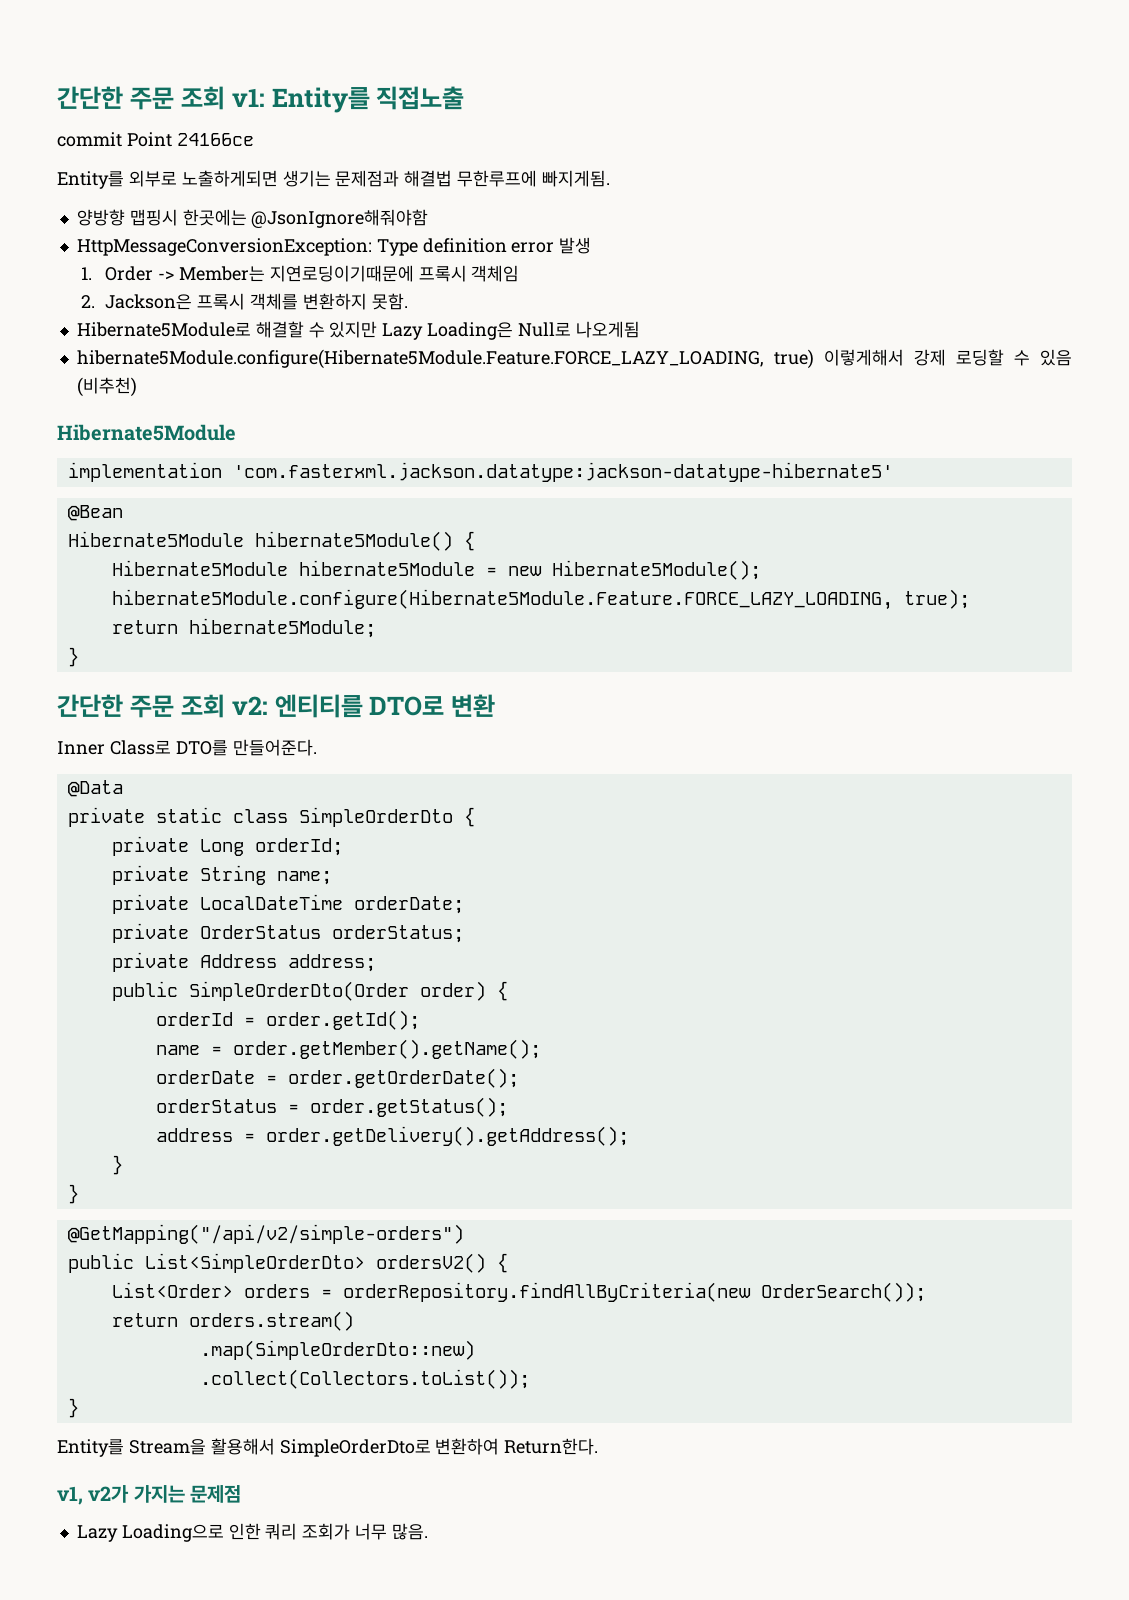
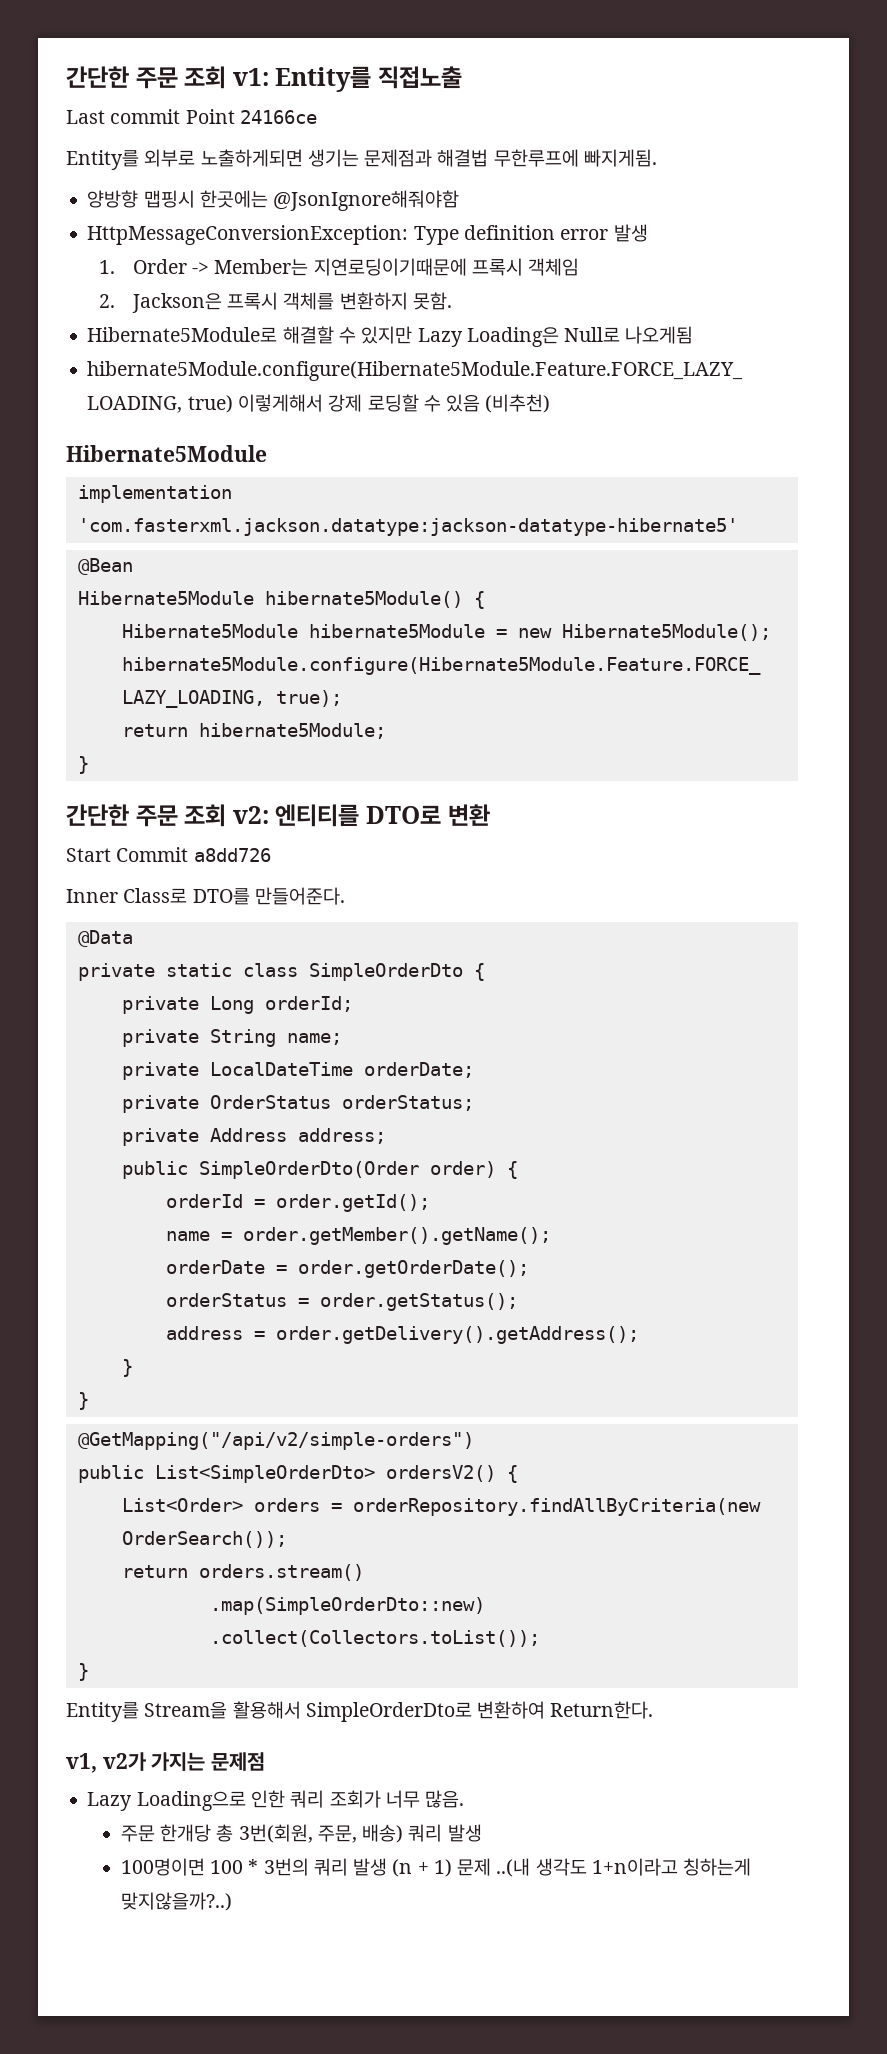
- commit Point 24166ce
+ Last commit Point 24166ce
+ Start Commit a8dd726
+ 주문 한개당 총 3번(회원, 주문, 배송) 쿼리 발생
+ 100명이면 100 * 3번의 쿼리 발생 (n + 1) 문제 ..(내 생각도 1+n이라고 칭하는게 맞지않을까?..)

